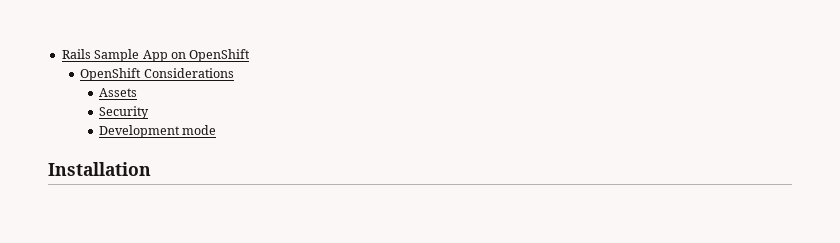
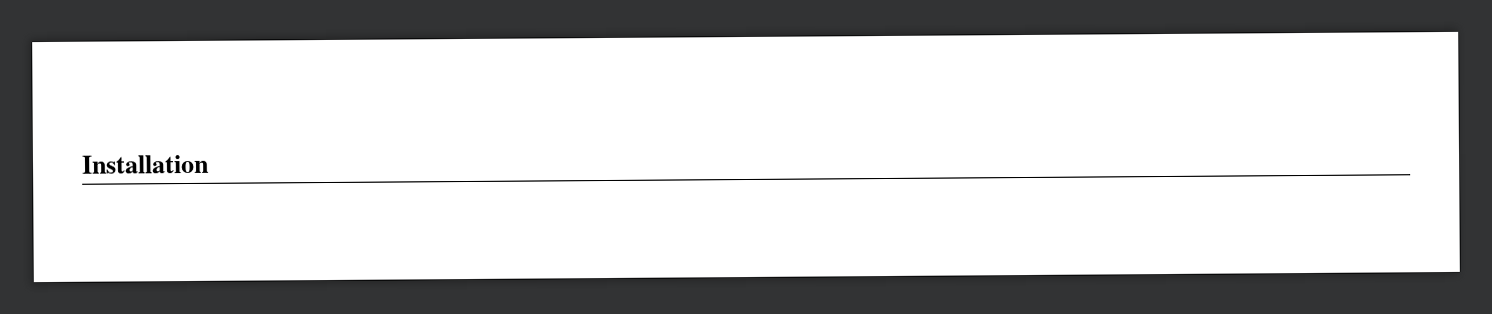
- Rails Sample App on OpenShift
- OpenShift Considerations
- Assets
- Security
- Development mode

